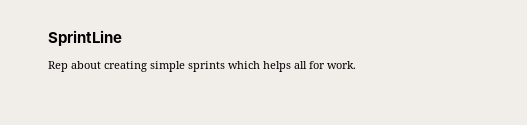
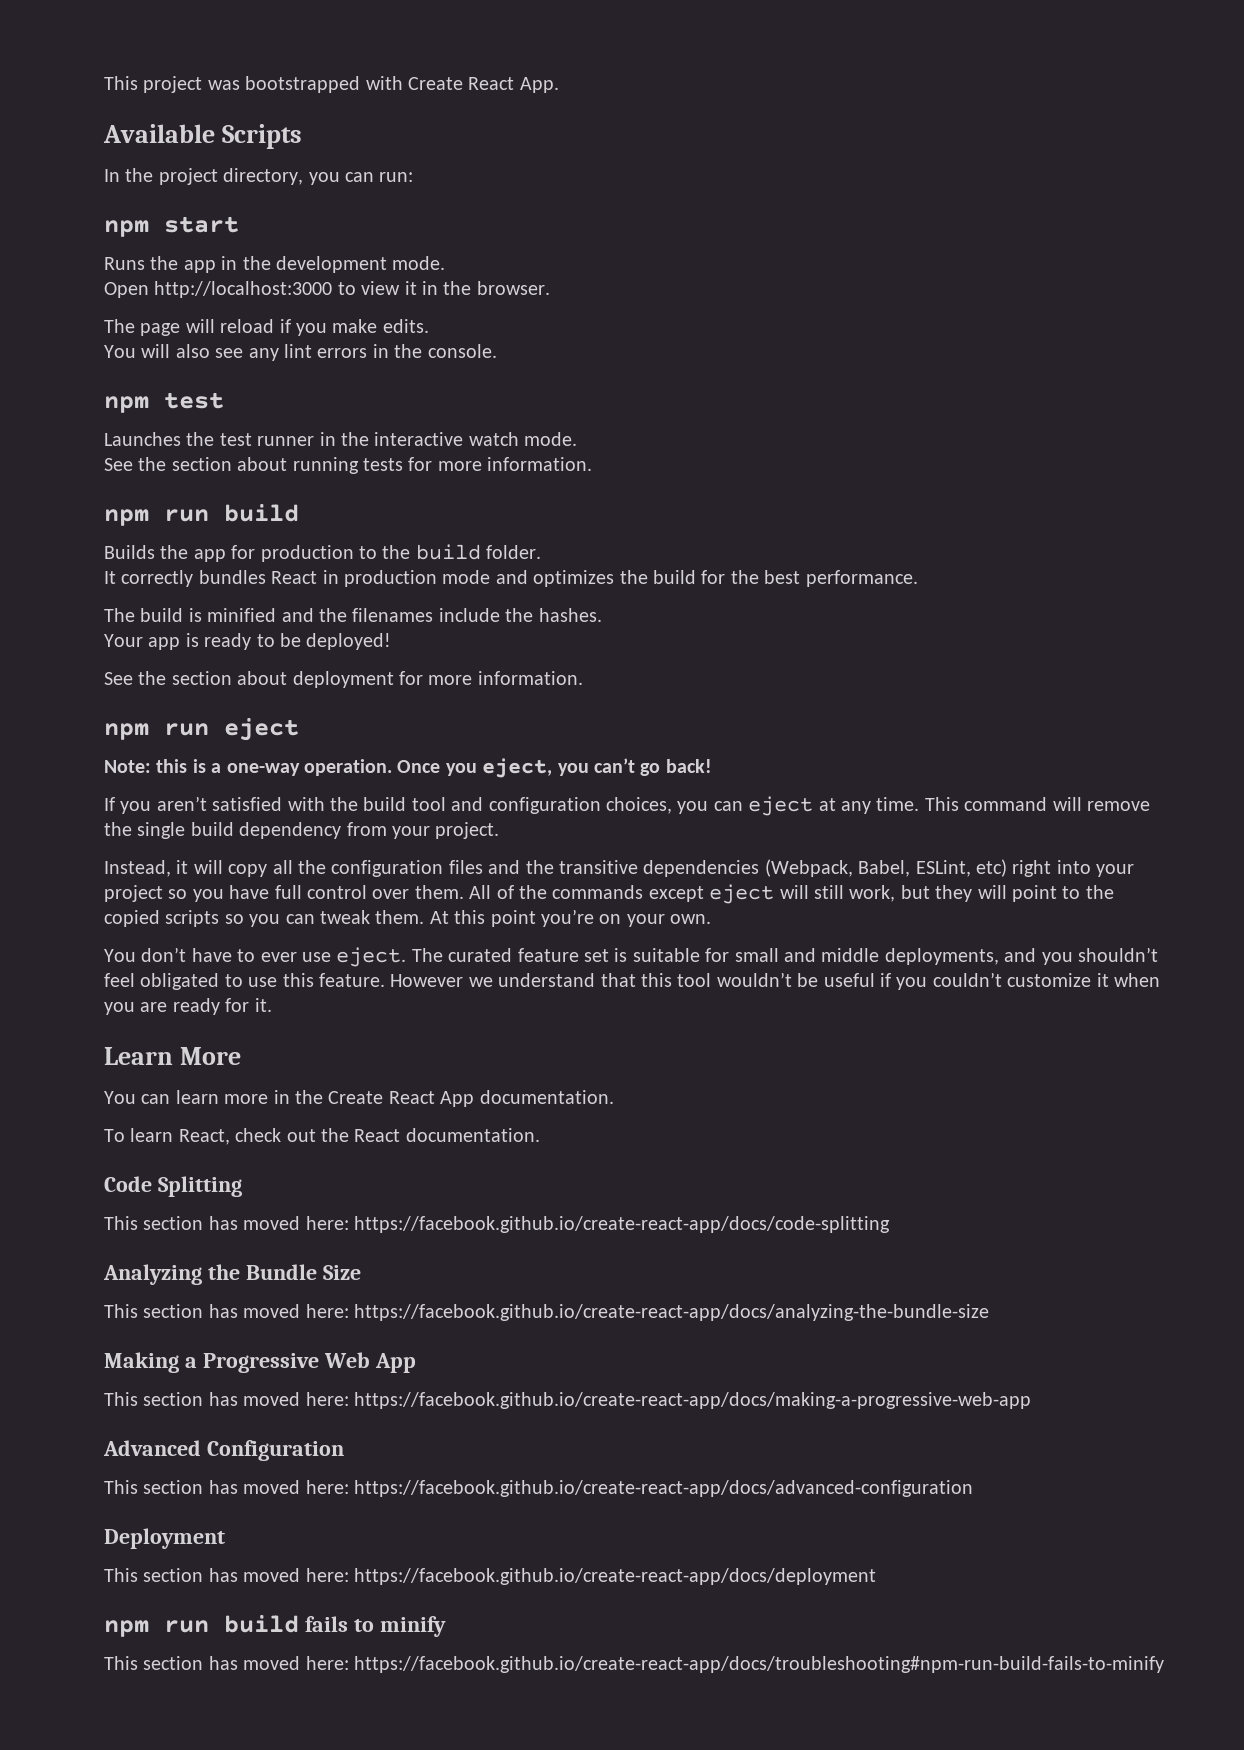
- SprintLine
- Rep about creating simple sprints which helps all for work.
+ This project was bootstrapped with Create React App.
+ Available Scripts
+ In the project directory, you can run:
+ npm start
+ Runs the app in the development mode.
+ Open http://localhost:3000 to view it in the browser.
+ The page will reload if you make edits.
+ You will also see any lint errors in the console.
+ npm test
+ Launches the test runner in the interactive watch mode.
+ See the section about running tests for more information.
+ npm run build
+ Builds the app for production to the build folder.
+ It correctly bundles React in production mode and optimizes the build for the best performance.
+ The build is minified and the filenames include the hashes.
+ Your app is ready to be deployed!
+ See the section about deployment for more information.
+ npm run eject
+ Note: this is a one-way operation. Once you eject, you can’t go back!
+ If you aren’t satisfied with the build tool and configuration choices, you can eject at any time. This command will remove the single build dependency from your project.
+ Instead, it will copy all the configuration files and the transitive dependencies (Webpack, Babel, ESLint, etc) right into your project so you have full control over them. All of the commands except eject will still work, but they will point to the copied scripts so you can tweak them. At this point you’re on your own.
+ You don’t have to ever use eject. The curated feature set is suitable for small and middle deployments, and you shouldn’t feel obligated to use this feature. However we understand that this tool wouldn’t be useful if you couldn’t customize it when you are ready for it.
+ Learn More
+ You can learn more in the Create React App documentation.
+ To learn React, check out the React documentation.
+ Code Splitting
+ This section has moved here: https://facebook.github.io/create-react-app/docs/code-splitting
+ Analyzing the Bundle Size
+ This section has moved here: https://facebook.github.io/create-react-app/docs/analyzing-the-bundle-size
+ Making a Progressive Web App
+ This section has moved here: https://facebook.github.io/create-react-app/docs/making-a-progressive-web-app
+ Advanced Configuration
+ This section has moved here: https://facebook.github.io/create-react-app/docs/advanced-configuration
+ Deployment
+ This section has moved here: https://facebook.github.io/create-react-app/docs/deployment
+ npm run build fails to minify
+ This section has moved here: https://facebook.github.io/create-react-app/docs/troubleshooting#npm-run-build-fails-to-minify

